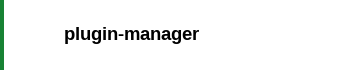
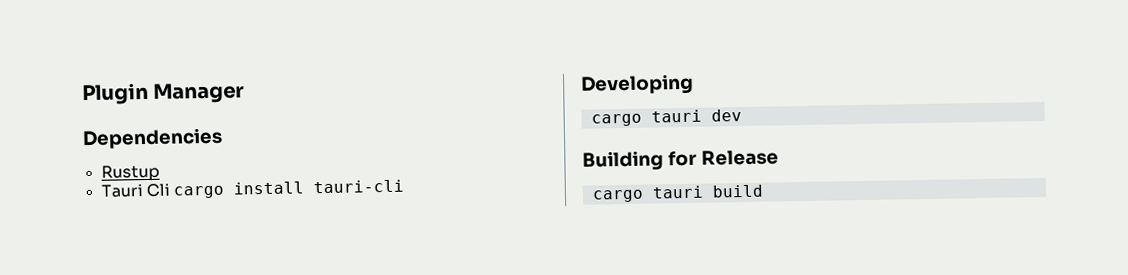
- plugin-manager
+ Plugin Manager
+ Dependencies
+ Rustup
+ Tauri Cli cargo install tauri-cli
+ Developing
+ cargo tauri dev
+ Building for Release
+ cargo tauri build

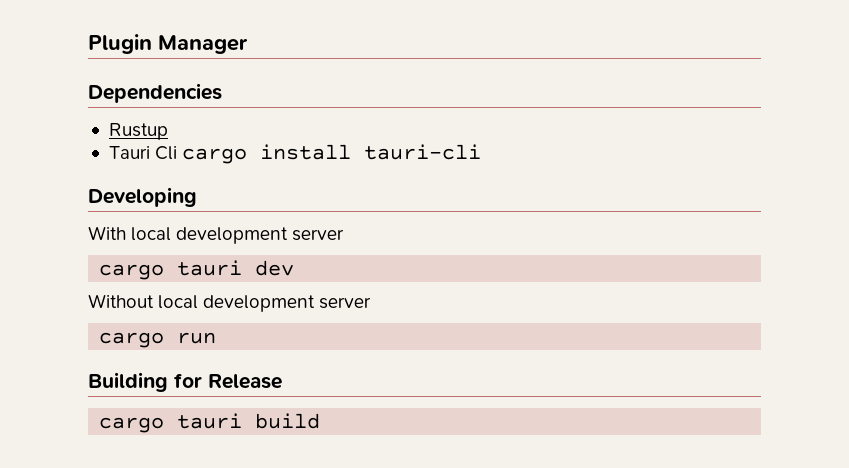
+ With local development server
+ Without local development server
+ cargo run

